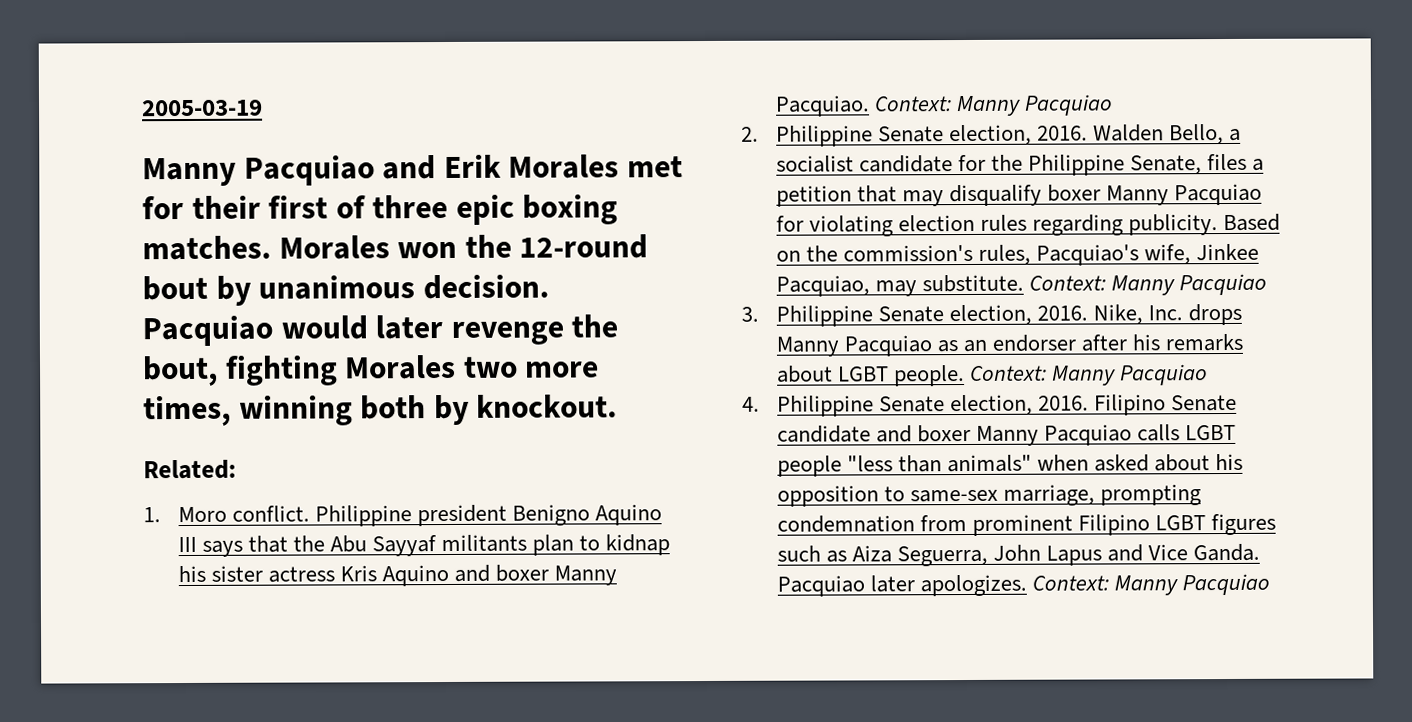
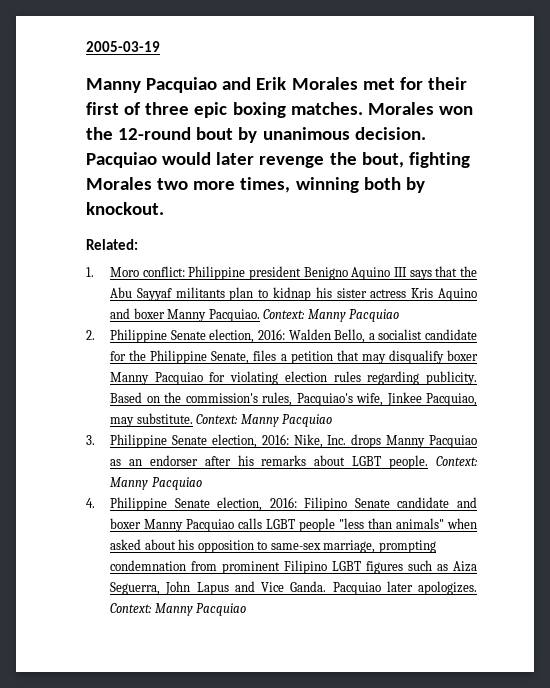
- 1. Moro conflict. Philippine president Benigno Aquino III says that the Abu Sayyaf militants plan to kidnap his sister actress Kris Aquino and boxer Manny Pacquiao.
+ 1. Moro conflict: Philippine president Benigno Aquino III says that the Abu Sayyaf militants plan to kidnap his sister actress Kris Aquino and boxer Manny Pacquiao.
- 2. Philippine Senate election, 2016. Walden Bello, a socialist candidate for the Philippine Senate, files a petition that may disqualify boxer Manny Pacquiao for violating election rules regarding publicity.
+ 2. Philippine Senate election, 2016: Walden Bello, a socialist candidate for the Philippine Senate, files a petition that may disqualify boxer Manny Pacquiao for violating election rules regarding publicity.
- 3. Philippine Senate election, 2016. Nike, Inc. drops Manny Pacquiao as an endorser after his remarks about LGBT people.
+ 3. Philippine Senate election, 2016: Nike, Inc. drops Manny Pacquiao as an endorser after his remarks about LGBT people.
- 4. Philippine Senate election, 2016. Filipino Senate candidate and boxer Manny Pacquiao calls LGBT people "less than animals" when asked about his opposition to same-sex marriage, prompting condemnation from prominent Filipino LGBT figures such as Aiza Seguerra, John Lapus and Vice Ganda.
+ 4. Philippine Senate election, 2016: Filipino Senate candidate and boxer Manny Pacquiao calls LGBT people "less than animals" when asked about his opposition to same-sex marriage, prompting condemnation from prominent Filipino LGBT figures such as Aiza Seguerra, John Lapus and Vice Ganda.

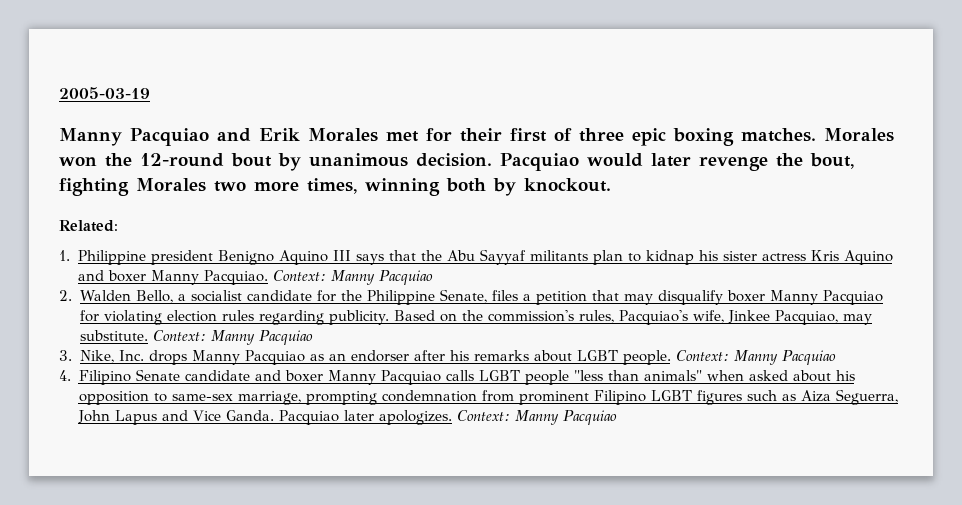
- 1. Moro conflict: Philippine president Benigno Aquino III says that the Abu Sayyaf militants plan to kidnap his sister actress Kris Aquino and boxer Manny Pacquiao.
+ 1. Philippine president Benigno Aquino III says that the Abu Sayyaf militants plan to kidnap his sister actress Kris Aquino and boxer Manny Pacquiao.
- 2. Philippine Senate election, 2016: Walden Bello, a socialist candidate for the Philippine Senate, files a petition that may disqualify boxer Manny Pacquiao for violating election rules regarding publicity.
+ 2. Walden Bello, a socialist candidate for the Philippine Senate, files a petition that may disqualify boxer Manny Pacquiao for violating election rules regarding publicity.
- 3. Philippine Senate election, 2016: Nike, Inc. drops Manny Pacquiao as an endorser after his remarks about LGBT people.
+ 3. Nike, Inc. drops Manny Pacquiao as an endorser after his remarks about LGBT people.
- 4. Philippine Senate election, 2016: Filipino Senate candidate and boxer Manny Pacquiao calls LGBT people "less than animals" when asked about his opposition to same-sex marriage, prompting condemnation from prominent Filipino LGBT figures such as Aiza Seguerra, John Lapus and Vice Ganda.
+ 4. Filipino Senate candidate and boxer Manny Pacquiao calls LGBT people "less than animals" when asked about his opposition to same-sex marriage, prompting condemnation from prominent Filipino LGBT figures such as Aiza Seguerra, John Lapus and Vice Ganda.

